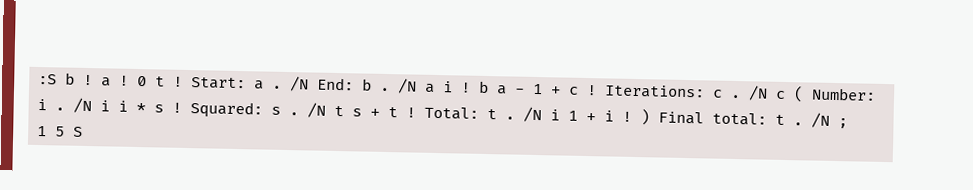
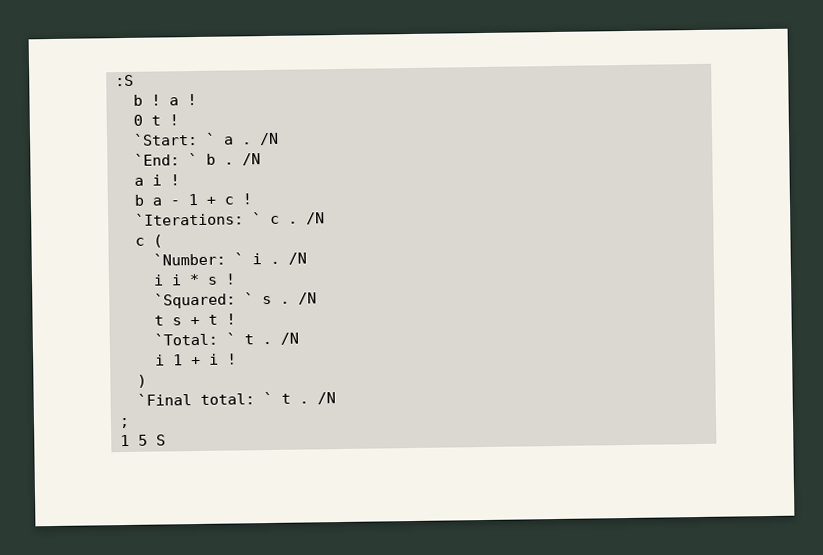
- :S b ! a ! 0 t ! Start: a . /N End: b . /N a i ! b a - 1 + c ! Iterations: c . /N c ( Number: i . /N i i * s ! Squared: s . /N t s + t ! Total: t . /N i 1 + i ! ) Final total: t . /N ;
+ :S
+ b ! a !
+ 0 t !
+ `Start: ` a . /N
+ `End: ` b . /N
+ a i !
+ b a - 1 + c !
+ `Iterations: ` c . /N
+ c (
+ `Number: ` i . /N
+ i i * s !
+ `Squared: ` s . /N
+ t s + t !
+ `Total: ` t . /N
+ i 1 + i !
+ )
+ `Final total: ` t . /N
+ ;

